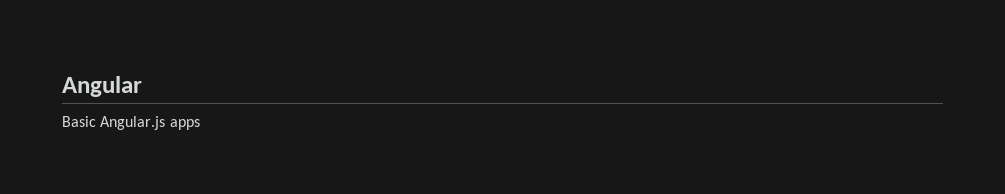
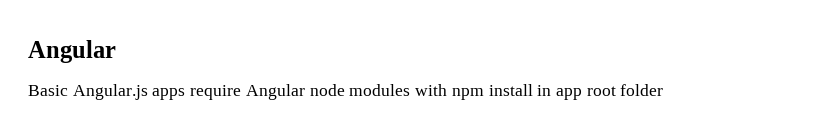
- Basic Angular.js apps
+ Basic Angular.js apps require Angular node modules with npm install in app root folder

